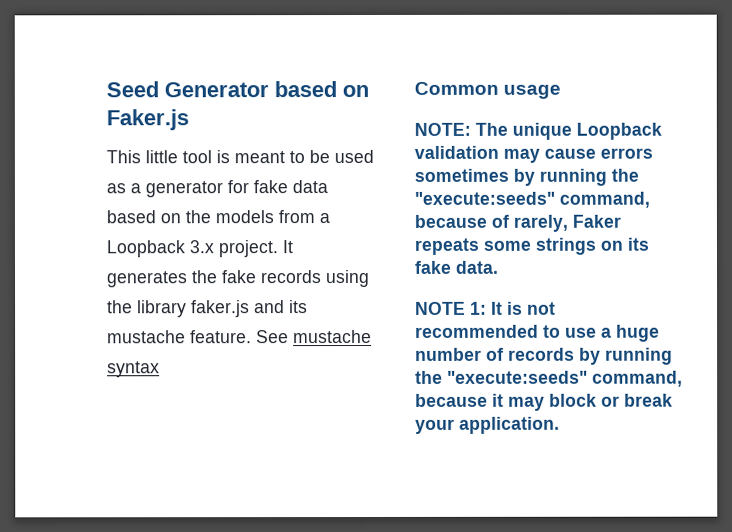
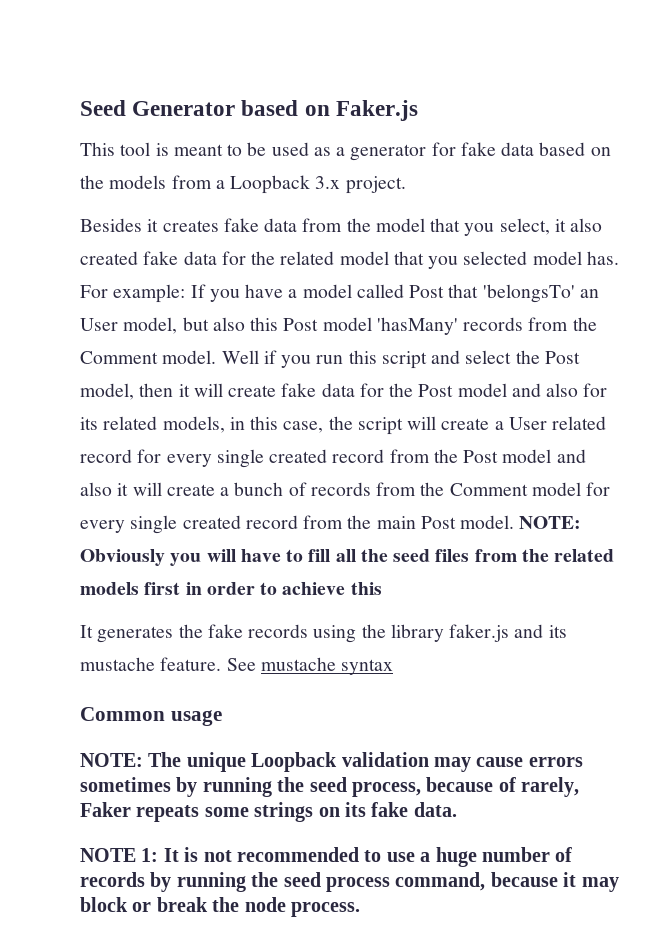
- This little tool is meant to be used as a generator for fake data based on the models from a Loopback 3.x project. It generates the fake records using the library faker.js and its mustache feature.
+ This tool is meant to be used as a generator for fake data based on the models from a Loopback 3.x project.
+ Besides it creates fake data from the model that you select, it also created fake data for the related model that you selected model has. For example: If you have a model called Post that 'belongsTo' an User model, but also this Post model 'hasMany' records from the Comment model. Well if you run this script and select the Post model, then it will create fake data for the Post model and also for its related models, in this case, the script will create a User related record for every single created record from the Post model and also it will create a bunch of records from the Comment model for every single created record from the main Post model. NOTE: Obviously you will have to fill all the seed files from the related models first in order to achieve this
+ It generates the fake records using the library faker.js and its mustache feature.
- NOTE: The unique Loopback validation may cause errors sometimes by running the "execute:seeds" command, because of rarely, Faker repeats some strings on its fake data.
+ NOTE: The unique Loopback validation may cause errors sometimes by running the seed process, because of rarely, Faker repeats some strings on its fake data.
- NOTE 1: It is not recommended to use a huge number of records by running the "execute:seeds" command, because it may block or break your application.
+ NOTE 1: It is not recommended to use a huge number of records by running the seed process command, because it may block or break the node process.

